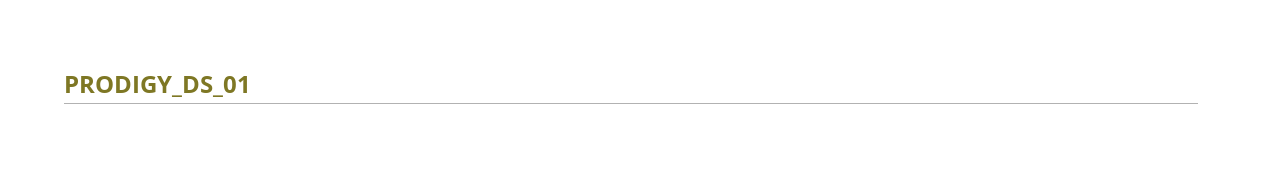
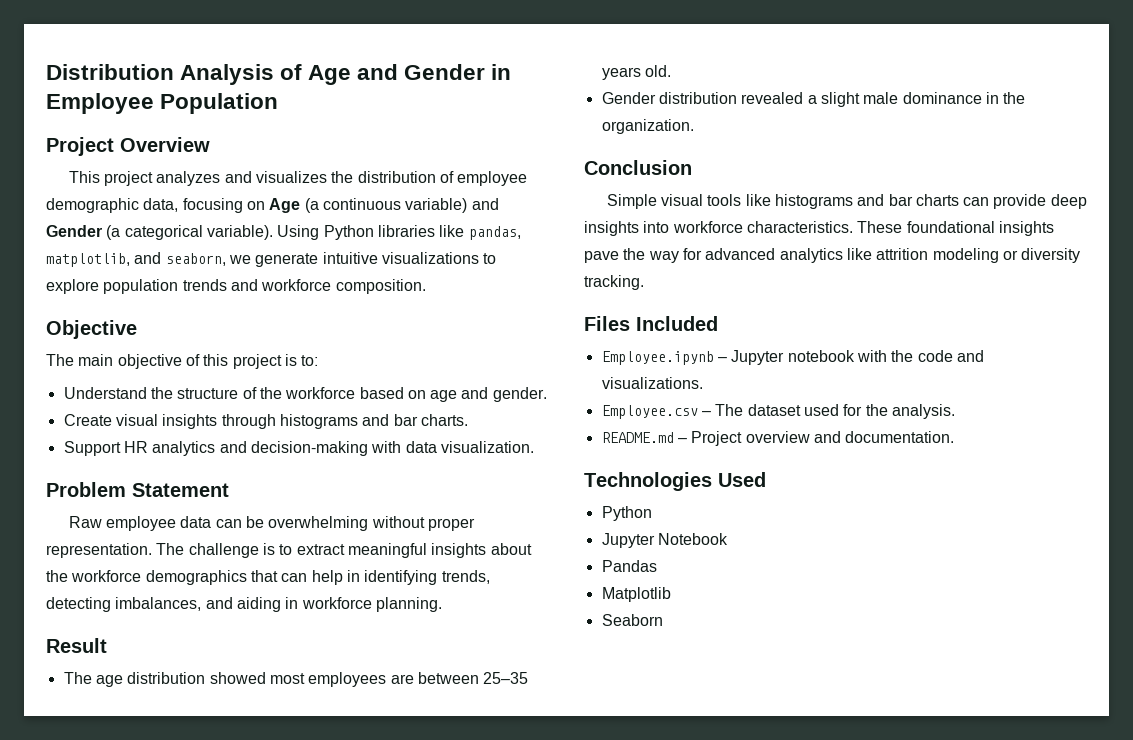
- PRODIGY_DS_01
+ Distribution Analysis of Age and Gender in Employee Population
+ Project Overview
+ This project analyzes and visualizes the distribution of employee demographic data, focusing on Age (a continuous variable) and Gender (a categorical variable). Using Python libraries like pandas, matplotlib, and seaborn, we generate intuitive visualizations to explore population trends and workforce composition.
+ Objective
+ The main objective of this project is to:
+ Understand the structure of the workforce based on age and gender.
+ Create visual insights through histograms and bar charts.
+ Support HR analytics and decision-making with data visualization.
+ Problem Statement
+ Raw employee data can be overwhelming without proper representation. The challenge is to extract meaningful insights about the workforce demographics that can help in identifying trends, detecting imbalances, and aiding in workforce planning.
+ Result
+ The age distribution showed most employees are between 25–35 years old.
+ Gender distribution revealed a slight male dominance in the organization.
+ Conclusion
+ Simple visual tools like histograms and bar charts can provide deep insights into workforce characteristics. These foundational insights pave the way for advanced analytics like attrition modeling or diversity tracking.
+ Files Included
+ Employee.ipynb – Jupyter notebook with the code and visualizations.
+ Employee.csv – The dataset used for the analysis.
+ README.md – Project overview and documentation.
+ Technologies Used
+ Python
+ Jupyter Notebook
+ Pandas
+ Matplotlib
+ Seaborn

